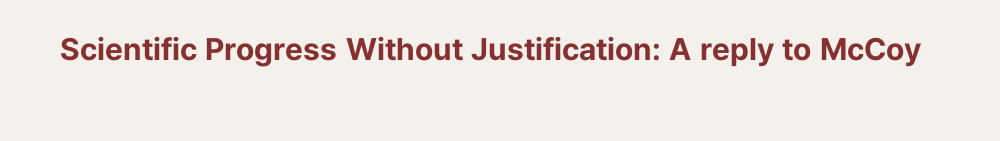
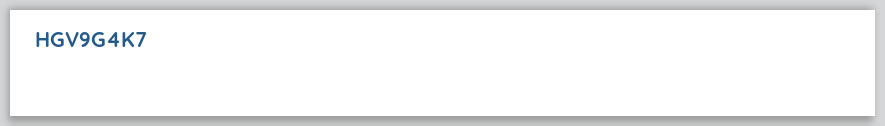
- Scientific Progress Without Justification: A reply to McCoy
+ HGV9G4K7

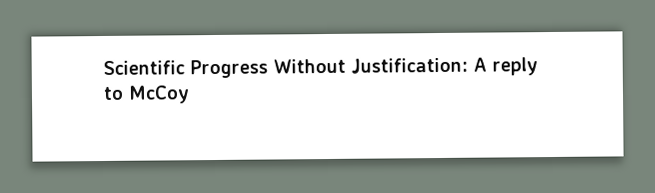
- HGV9G4K7
+ Scientific Progress Without Justification: A reply to McCoy

